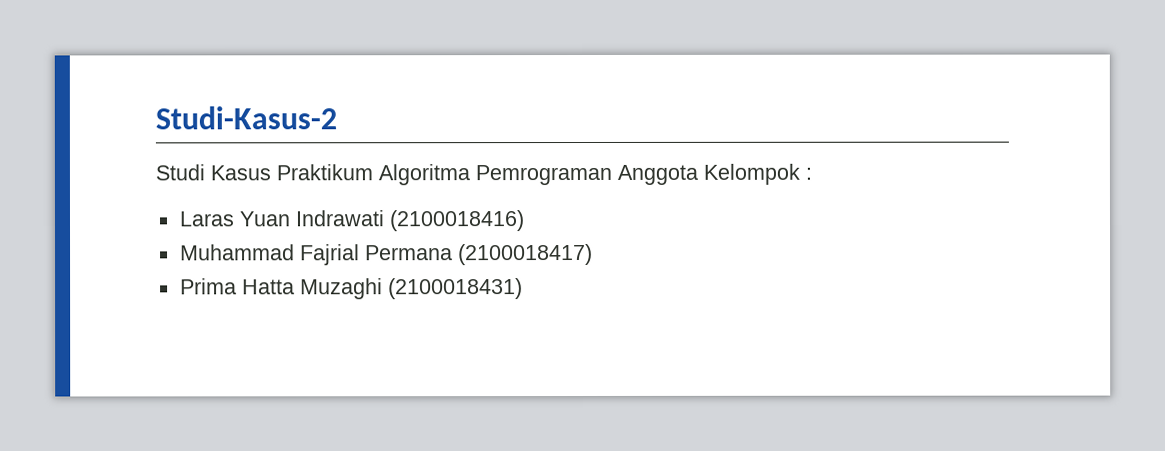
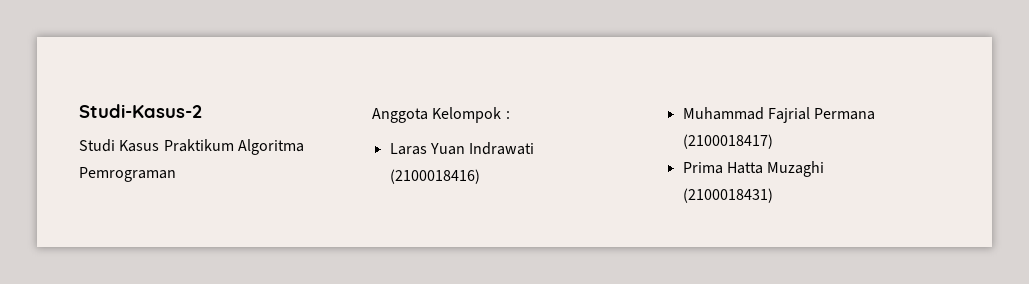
- Studi Kasus Praktikum Algoritma Pemrograman Anggota Kelompok :
+ Studi Kasus Praktikum Algoritma Pemrograman
+ Anggota Kelompok :

